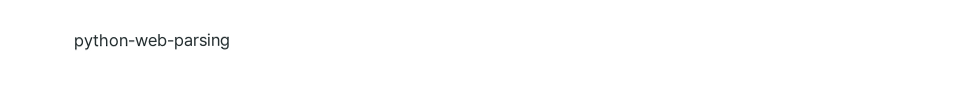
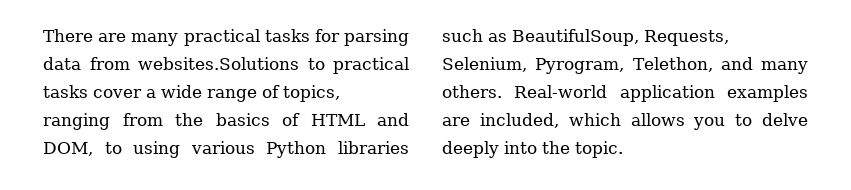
- python-web-parsing
+ There are many practical tasks for parsing data from websites.Solutions to practical tasks cover a wide range of topics, ranging from the basics of HTML and DOM, to using various Python libraries such as BeautifulSoup, Requests, Selenium, Pyrogram, Telethon, and many others. Real-world application examples are included, which allows you to delve deeply into the topic.

